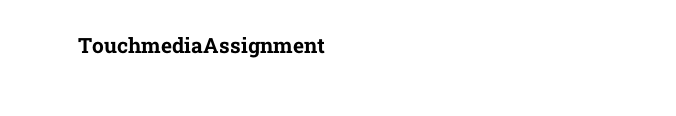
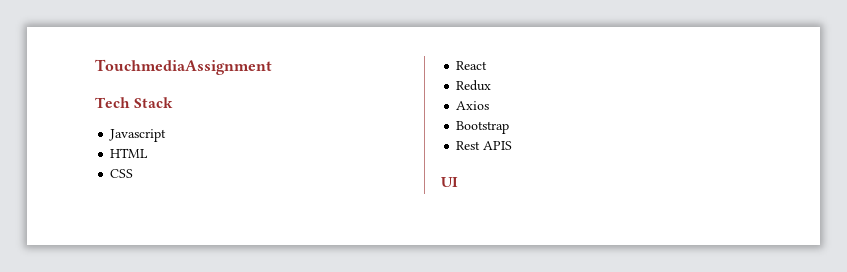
+ Tech Stack
+ Javascript
+ HTML
+ CSS
+ React
+ Redux
+ Axios
+ Bootstrap
+ Rest APIS
+ UI

